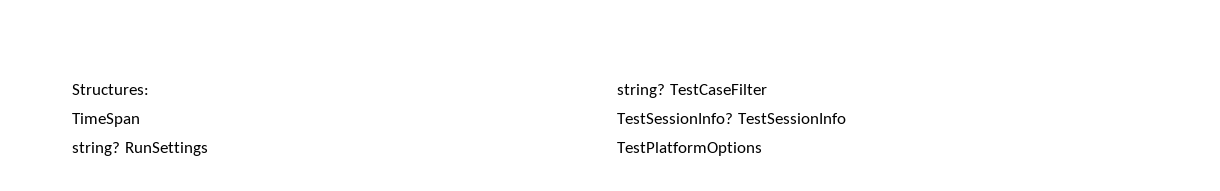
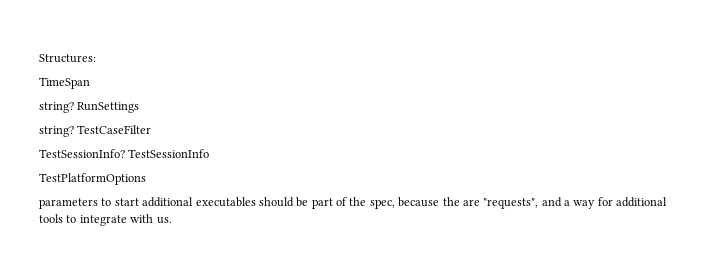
+ parameters to start additional executables should be part of the spec, because the are "requests", and a way for additional tools to integrate with us.

